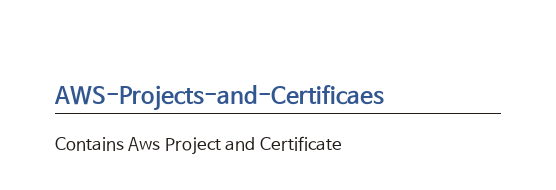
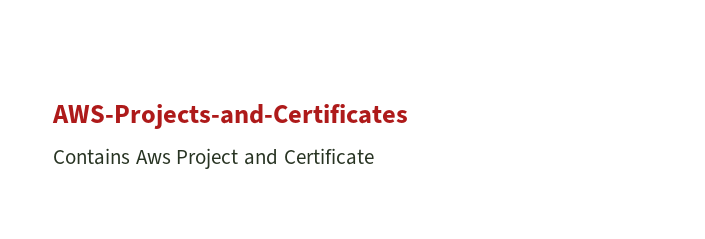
- AWS-Projects-and-Certificaes
+ AWS-Projects-and-Certificates

